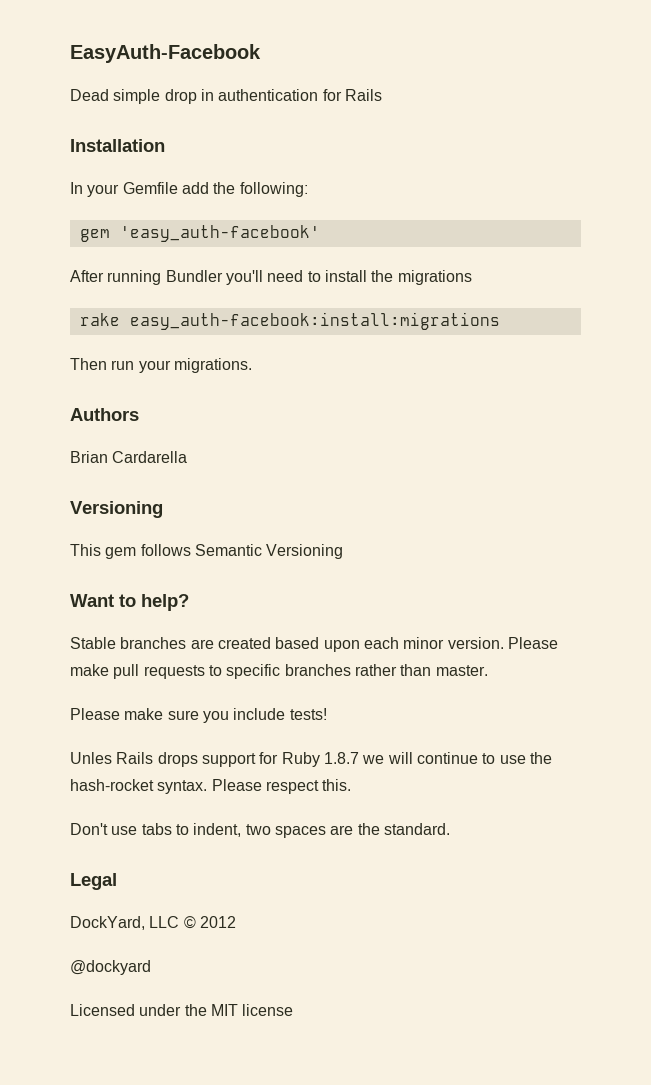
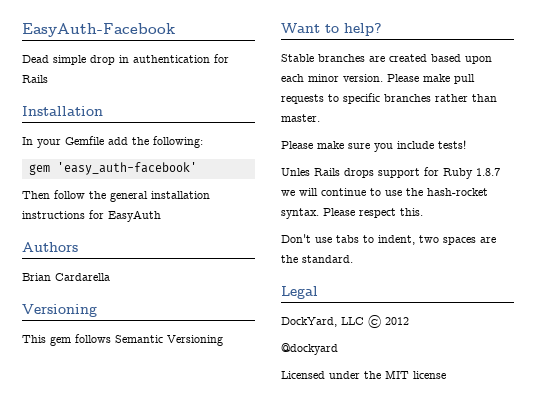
- After running Bundler you'll need to install the migrations
- rake easy_auth-facebook:install:migrations
- Then run your migrations.
+ Then follow the general installation instructions for EasyAuth

